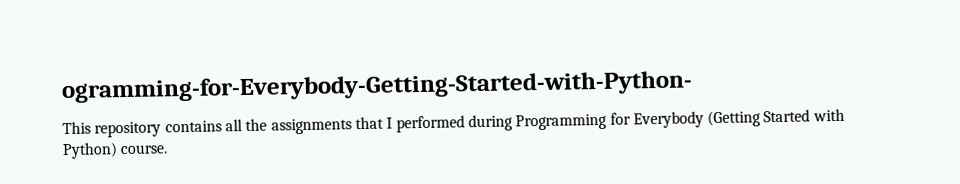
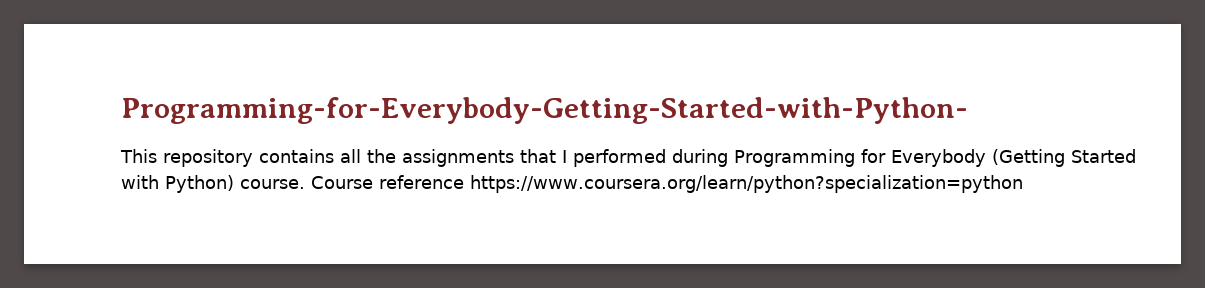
- ogramming-for-Everybody-Getting-Started-with-Python-
+ Programming-for-Everybody-Getting-Started-with-Python-
+ Course reference https://www.coursera.org/learn/python?specialization=python

